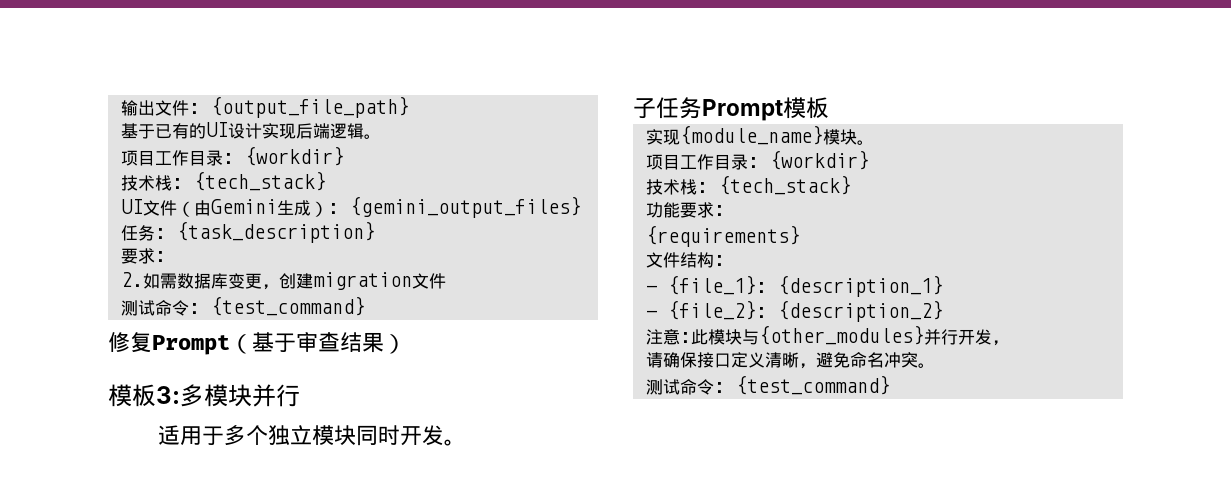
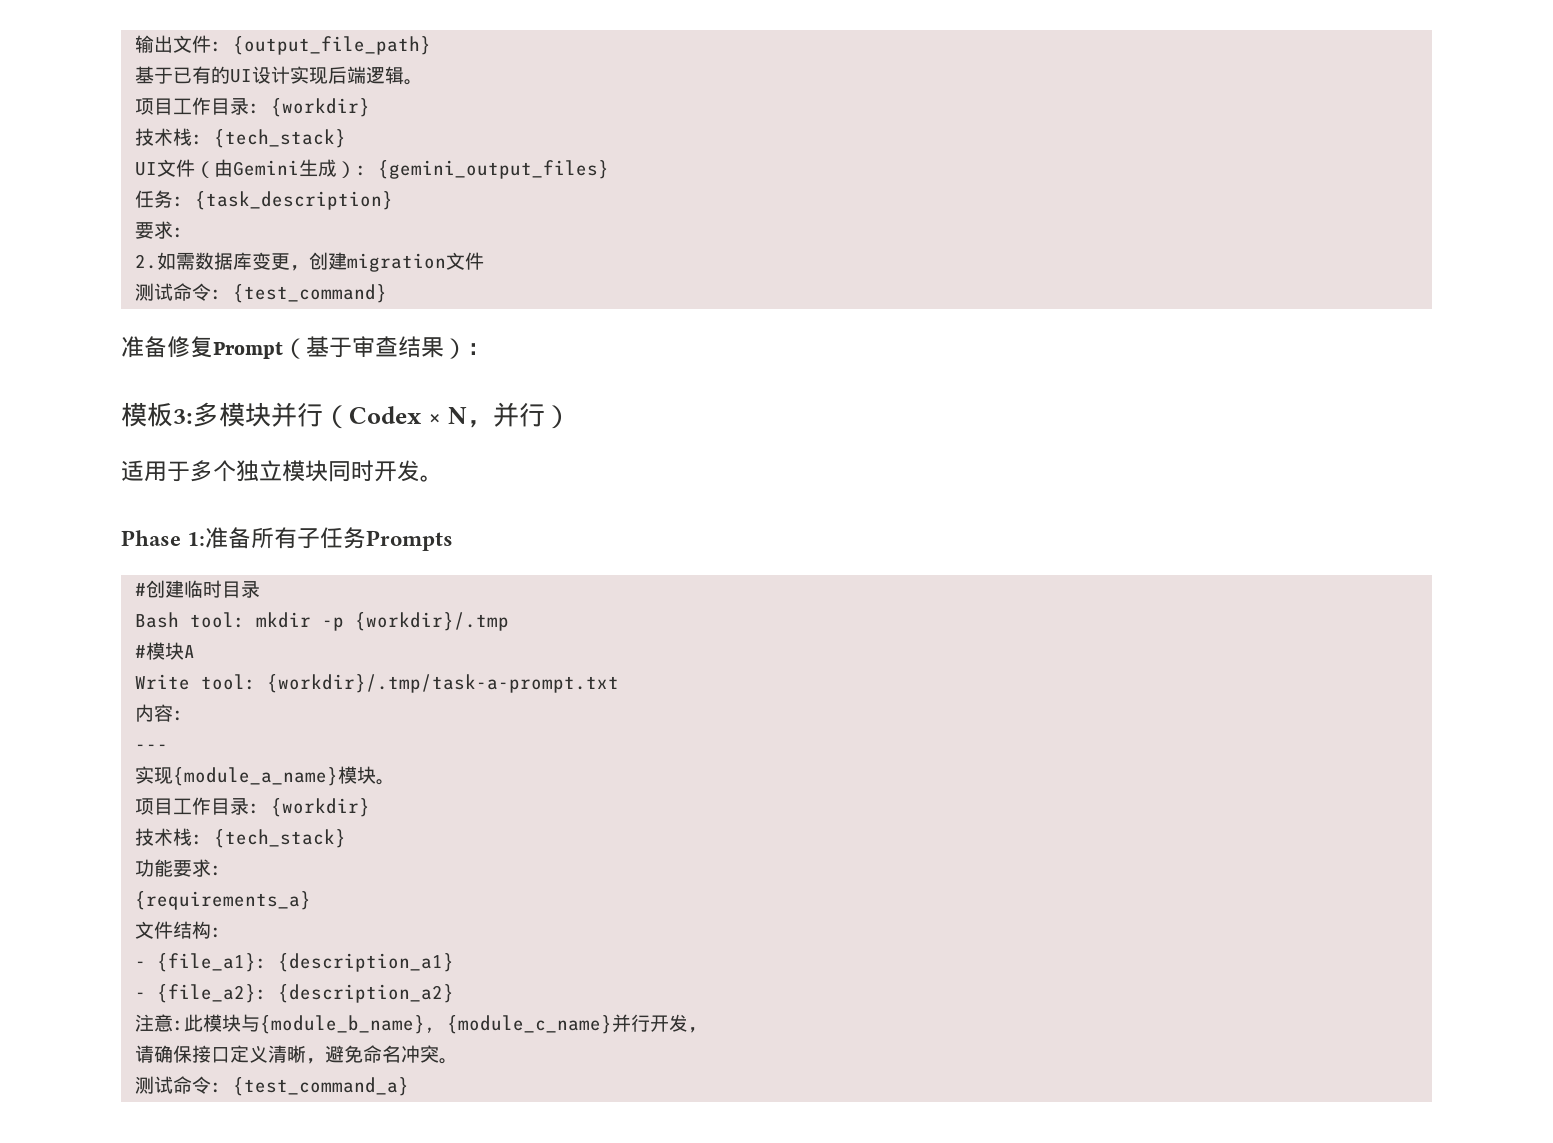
- 修复Prompt（基于审查结果）
+ 准备修复Prompt（基于审查结果）：
- 模板3:多模块并行
+ 模板3:多模块并行（Codex × N，并行）
- 子任务Prompt模板
- 实现{module_name}模块。
+ Phase 1:准备所有子任务Prompts
+ #创建临时目录
+ Bash tool: mkdir -p {workdir}/.tmp
+ #模块A
+ Write tool: {workdir}/.tmp/task-a-prompt.txt
+ 内容:
+ ---
+ 实现{module_a_name}模块。
- {requirements}
+ {requirements_a}
- - {file_1}: {description_1}
- - {file_2}: {description_2}
+ - {file_a1}: {description_a1}
+ - {file_a2}: {description_a2}
- 注意:此模块与{other_modules}并行开发，
+ 注意:此模块与{module_b_name}, {module_c_name}并行开发，
  请确保接口定义清晰，避免命名冲突。
- 测试命令: {test_command}
+ 测试命令: {test_command_a}

